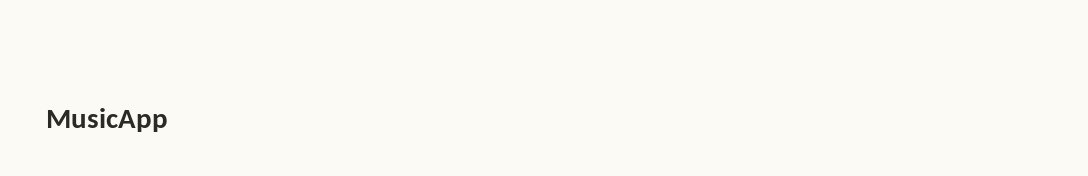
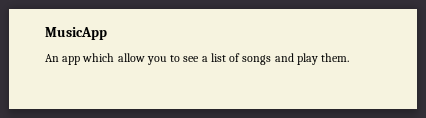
+ An app which allow you to see a list of songs and play them.

